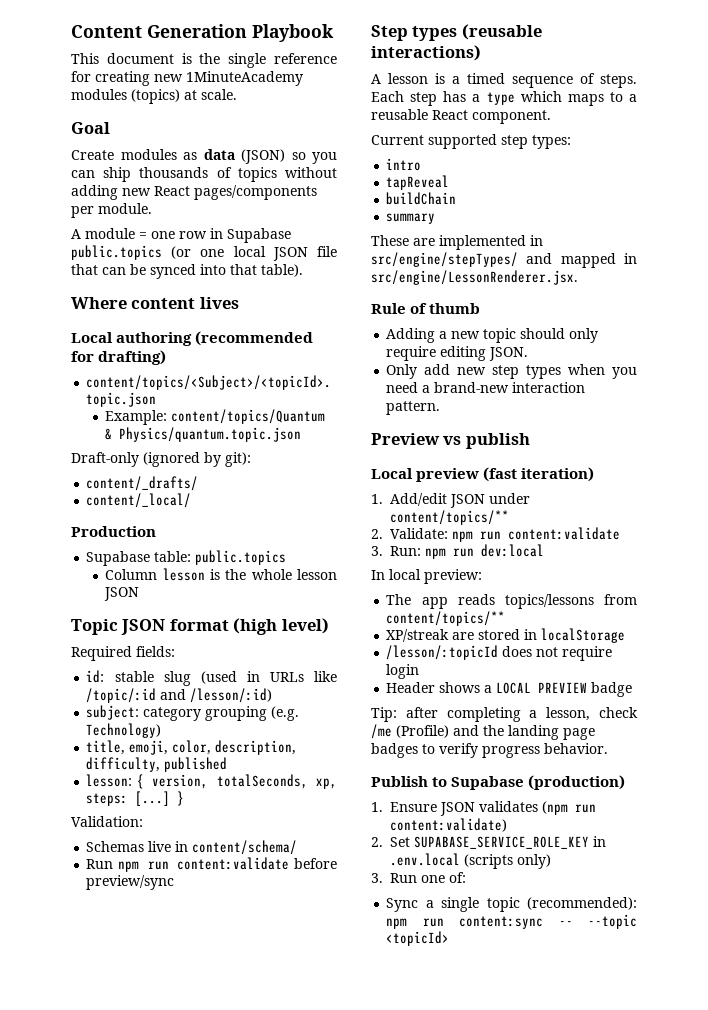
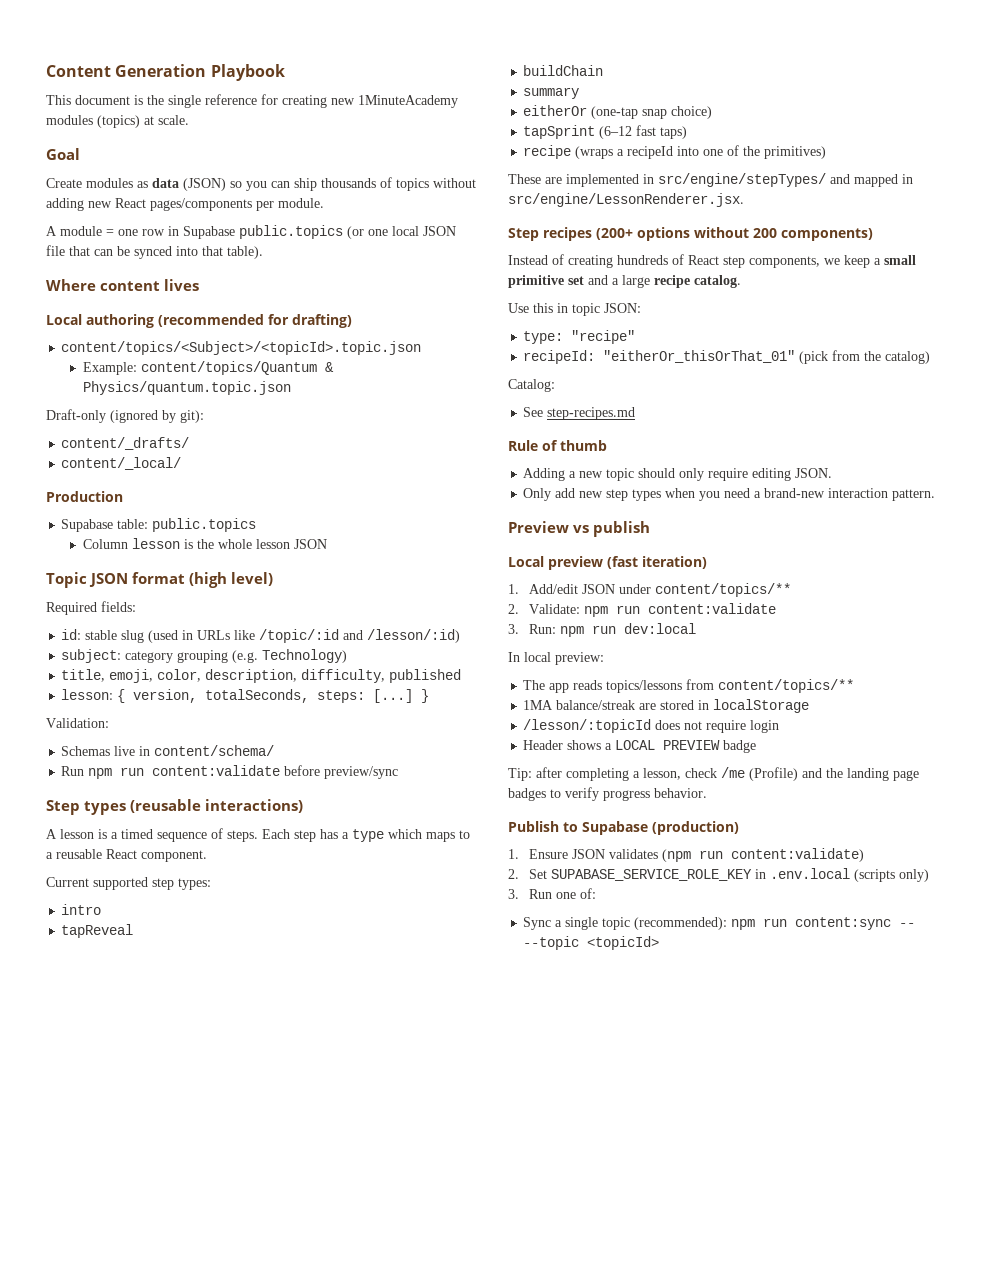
- lesson: { version, totalSeconds, xp, steps: [...]
+ lesson: { version, totalSeconds, steps: [...]
+ eitherOr (one-tap snap choice)
+ tapSprint (6–12 fast taps)
+ recipe (wraps a recipeId into one of the primitives)
+ Step recipes (200+ options without 200 components)
+ Instead of creating hundreds of React step components, we keep a small primitive set and a large recipe catalog.
+ Use this in topic JSON:
+ type: "recipe"
+ recipeId: "eitherOr_thisOrThat_01" (pick from the catalog)
+ Catalog:
+ See step-recipes.md
- XP/streak are stored in localStorage
+ 1MA balance/streak are stored in localStorage

